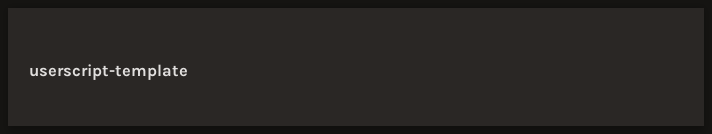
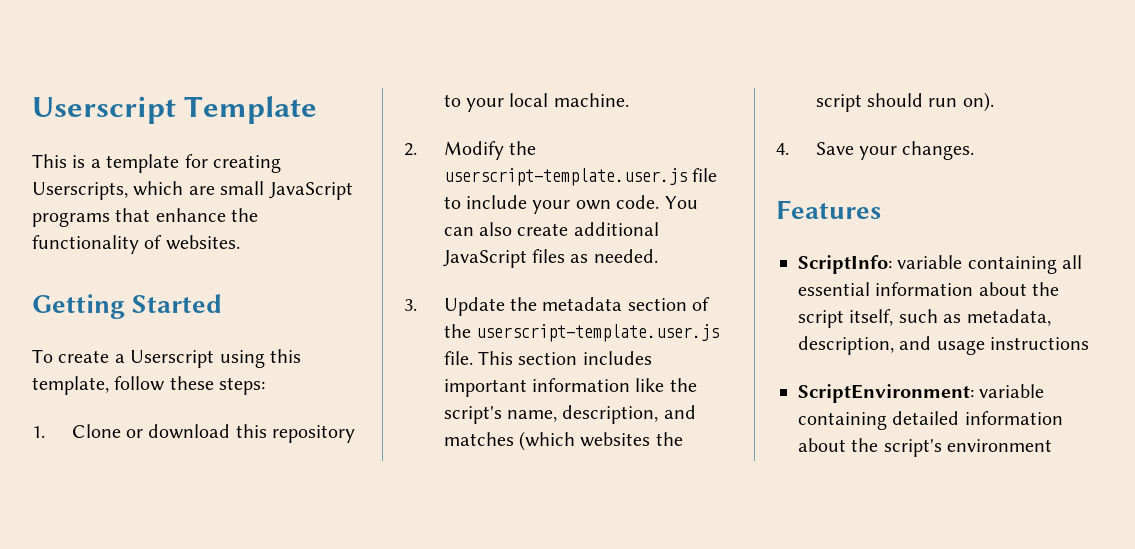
- userscript-template
+ Userscript Template
+ This is a template for creating Userscripts, which are small JavaScript programs that enhance the functionality of websites.
+ Getting Started
+ To create a Userscript using this template, follow these steps:
+ 1. Clone or download this repository to your local machine.
+ 2. Modify the userscript-template.user.js file to include your own code. You can also create additional JavaScript files as needed.
+ 3. Update the metadata section of the userscript-template.user.js file. This section includes important information like the script's name, description, and matches (which websites the script should run on).
+ 4. Save your changes.
+ Features
+ ScriptInfo: variable containing all essential information about the script itself, such as metadata, description, and usage instructions
+ ScriptEnvironment: variable containing detailed information about the script's environment

